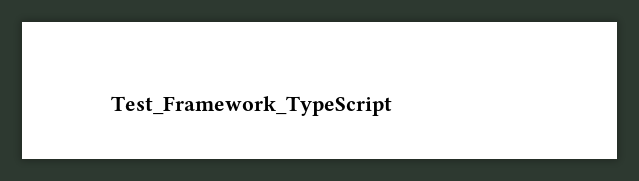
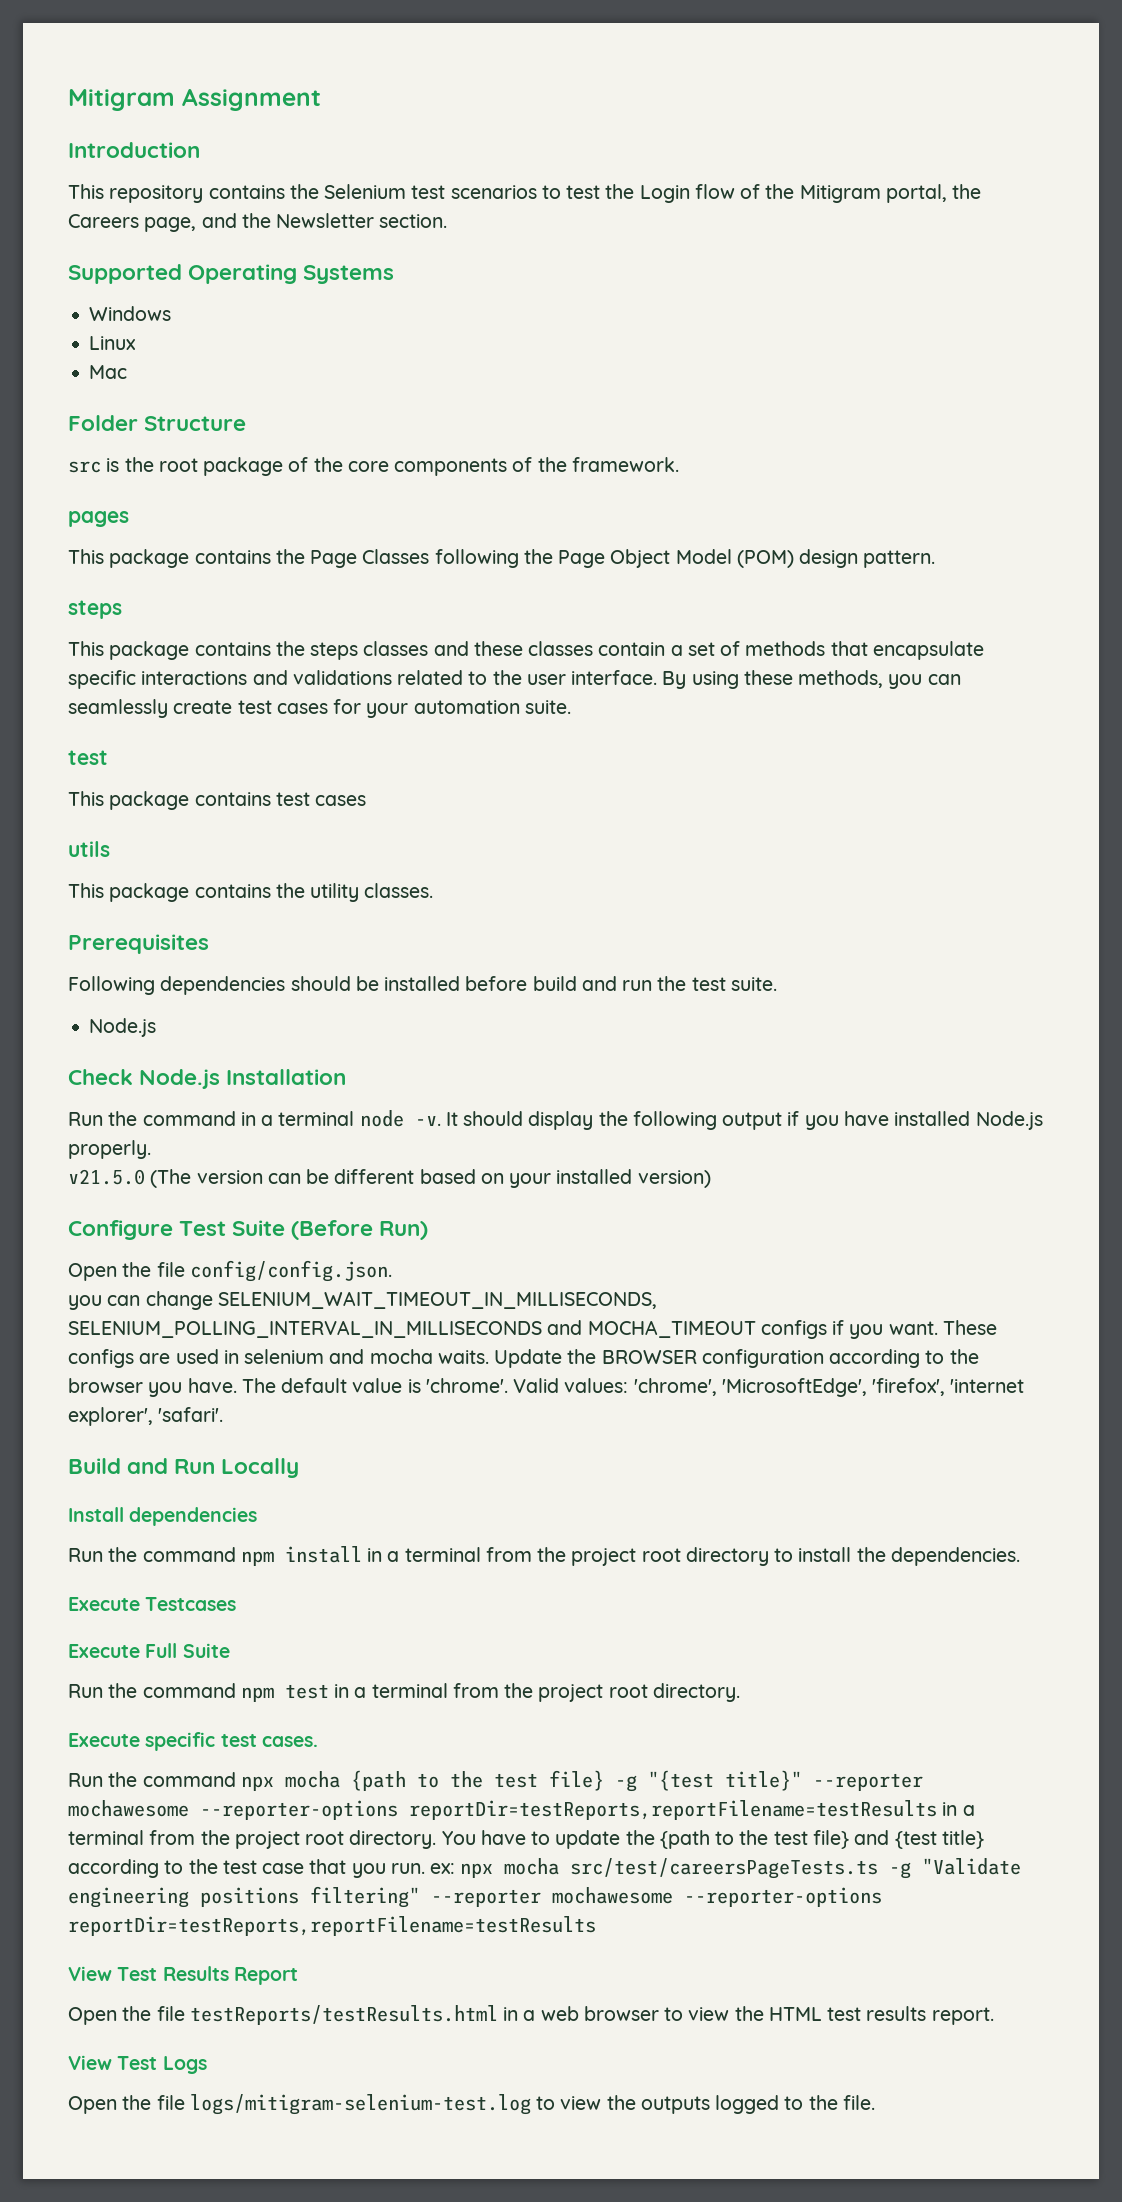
- Test_Framework_TypeScript
+ Mitigram Assignment
+ Introduction
+ This repository contains the Selenium test scenarios to test the Login flow of the Mitigram portal, the Careers page, and the Newsletter section.
+ Supported Operating Systems
+ Windows
+ Linux
+ Mac
+ Folder Structure
+ src is the root package of the core components of the framework.
+ pages
+ This package contains the Page Classes following the Page Object Model (POM) design pattern.
+ steps
+ This package contains the steps classes and these classes contain a set of methods that encapsulate specific interactions and validations related to the user interface. By using these methods, you can seamlessly create test cases for your automation suite.
+ test
+ This package contains test cases
+ utils
+ This package contains the utility classes.
+ Prerequisites
+ Following dependencies should be installed before build and run the test suite.
+ Node.js
+ Check Node.js Installation
+ Run the command in a terminal node -v. It should display the following output if you have installed Node.js properly.
+ v21.5.0 (The version can be different based on your installed version)
+ Configure Test Suite (Before Run)
+ Open the file config/config.json.
+ you can change SELENIUM_WAIT_TIMEOUT_IN_MILLISECONDS, SELENIUM_POLLING_INTERVAL_IN_MILLISECONDS and MOCHA_TIMEOUT configs if you want. These configs are used in selenium and mocha waits. Update the BROWSER configuration according to the browser you have. The default value is 'chrome'. Valid values: 'chrome', 'MicrosoftEdge', 'firefox', 'internet explorer', 'safari'.
+ Build and Run Locally
+ Install dependencies
+ Run the command npm install in a terminal from the project root directory to install the dependencies.
+ Execute Testcases
+ Execute Full Suite
+ Run the command npm test in a terminal from the project root directory.
+ Execute specific test cases.
+ Run the command npx mocha {path to the test file} -g "{test title}" --reporter mochawesome --reporter-options reportDir=testReports,reportFilename=testResults in a terminal from the project root directory. You have to update the {path to the test file} and {test title} according to the test case that you run. ex: npx mocha src/test/careersPageTests.ts -g "Validate engineering positions filtering" --reporter mochawesome --reporter-options reportDir=testReports,reportFilename=testResults
+ View Test Results Report
+ Open the file testReports/testResults.html in a web browser to view the HTML test results report.
+ View Test Logs
+ Open the file logs/mitigram-selenium-test.log to view the outputs logged to the file.

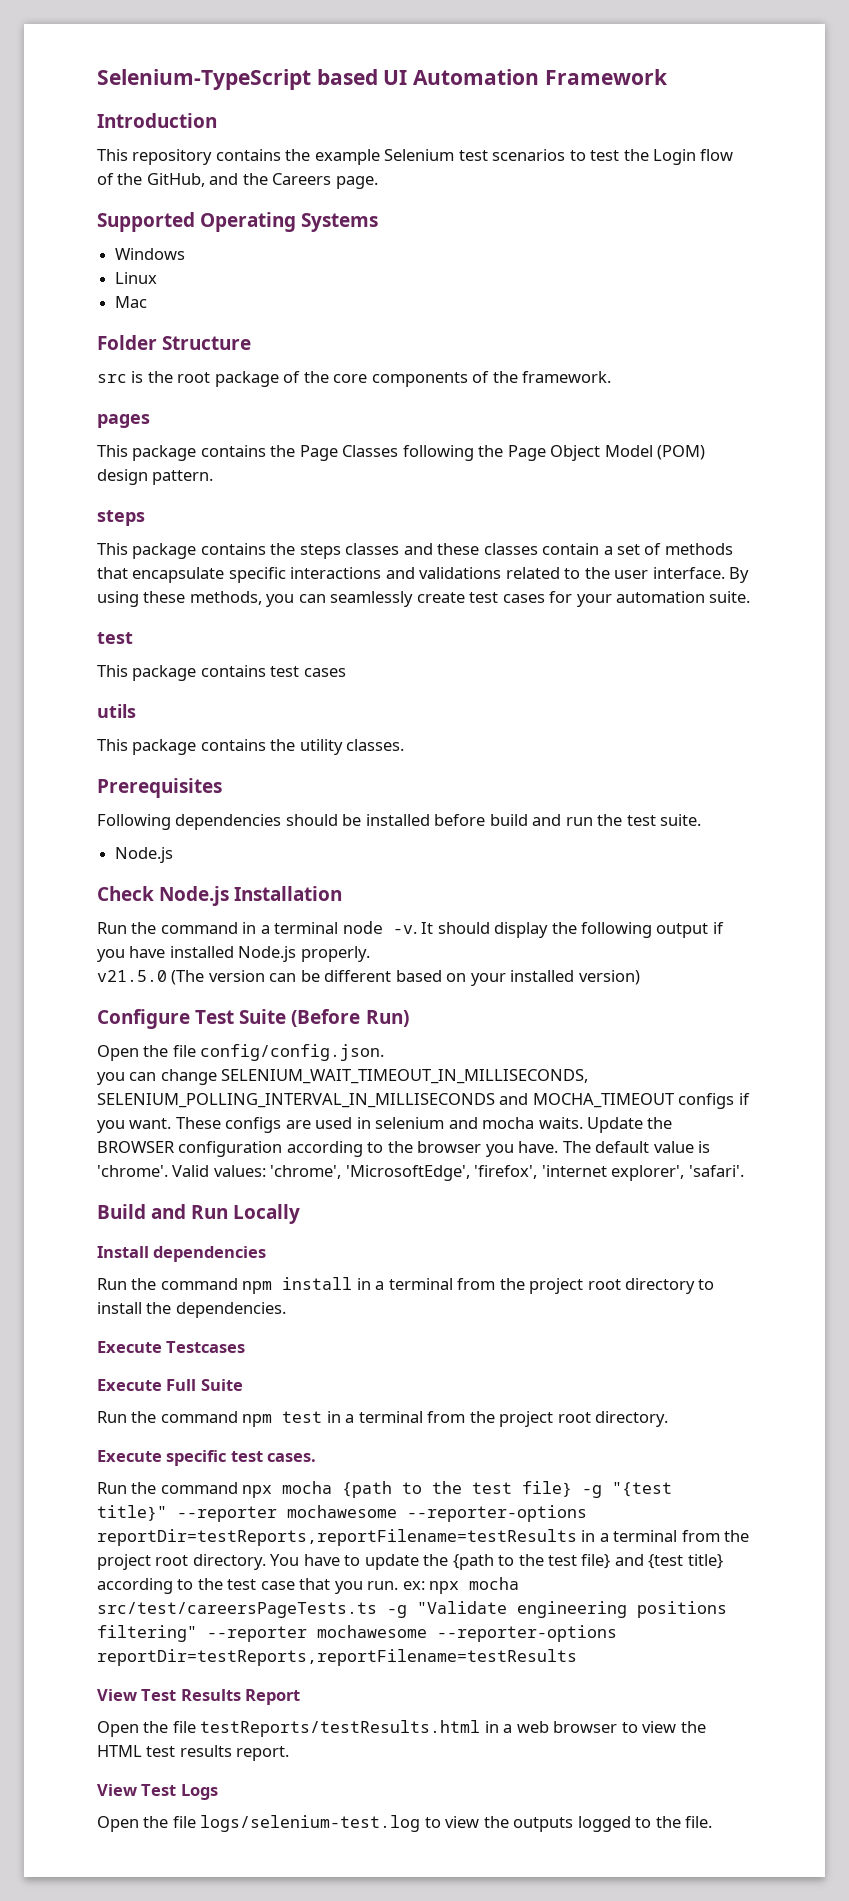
- Mitigram Assignment
+ Selenium-TypeScript based UI Automation Framework
- This repository contains the Selenium test scenarios to test the Login flow of the Mitigram portal, the Careers page, and the Newsletter section.
+ This repository contains the example Selenium test scenarios to test the Login flow of the GitHub, and the Careers page.
- Open the file logs/mitigram-selenium-test.log to view the outputs logged to the file.
+ Open the file logs/selenium-test.log to view the outputs logged to the file.

